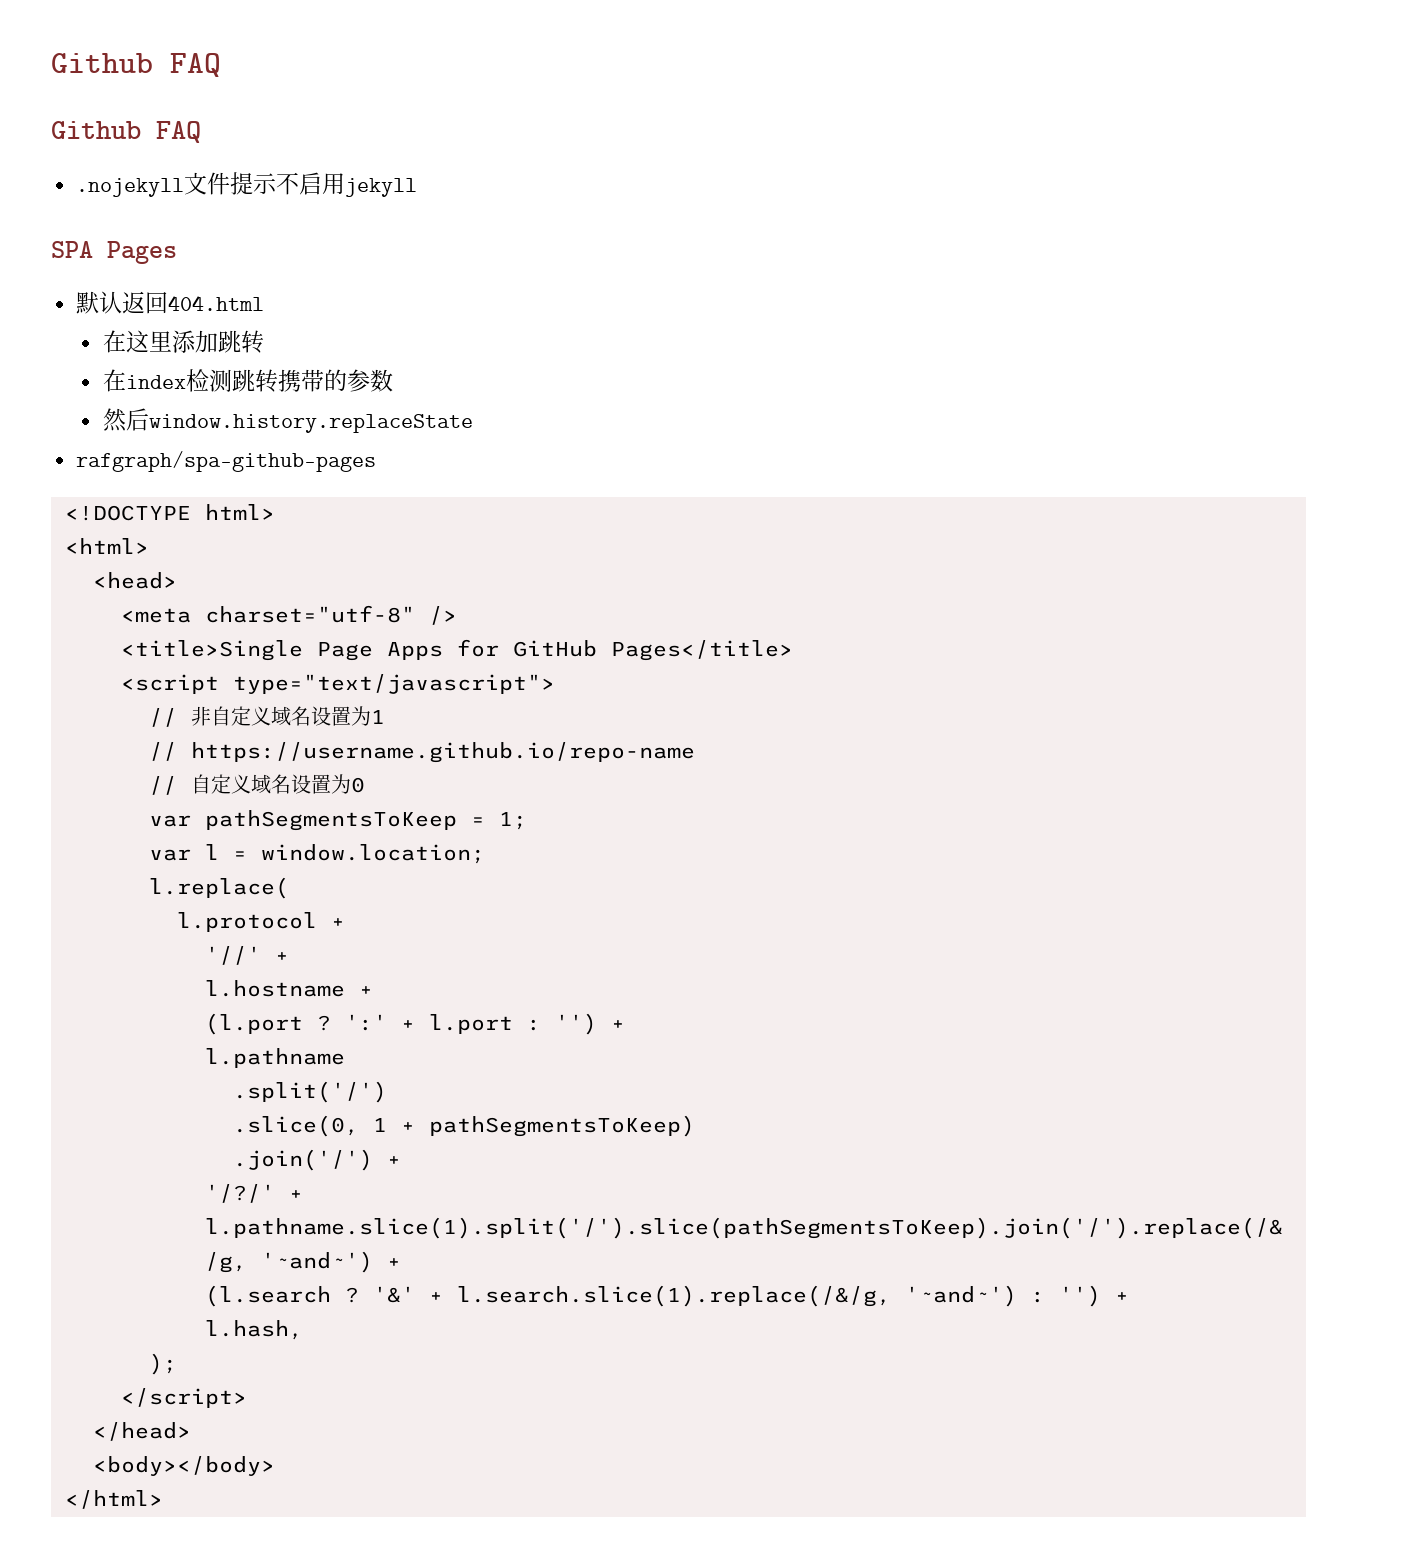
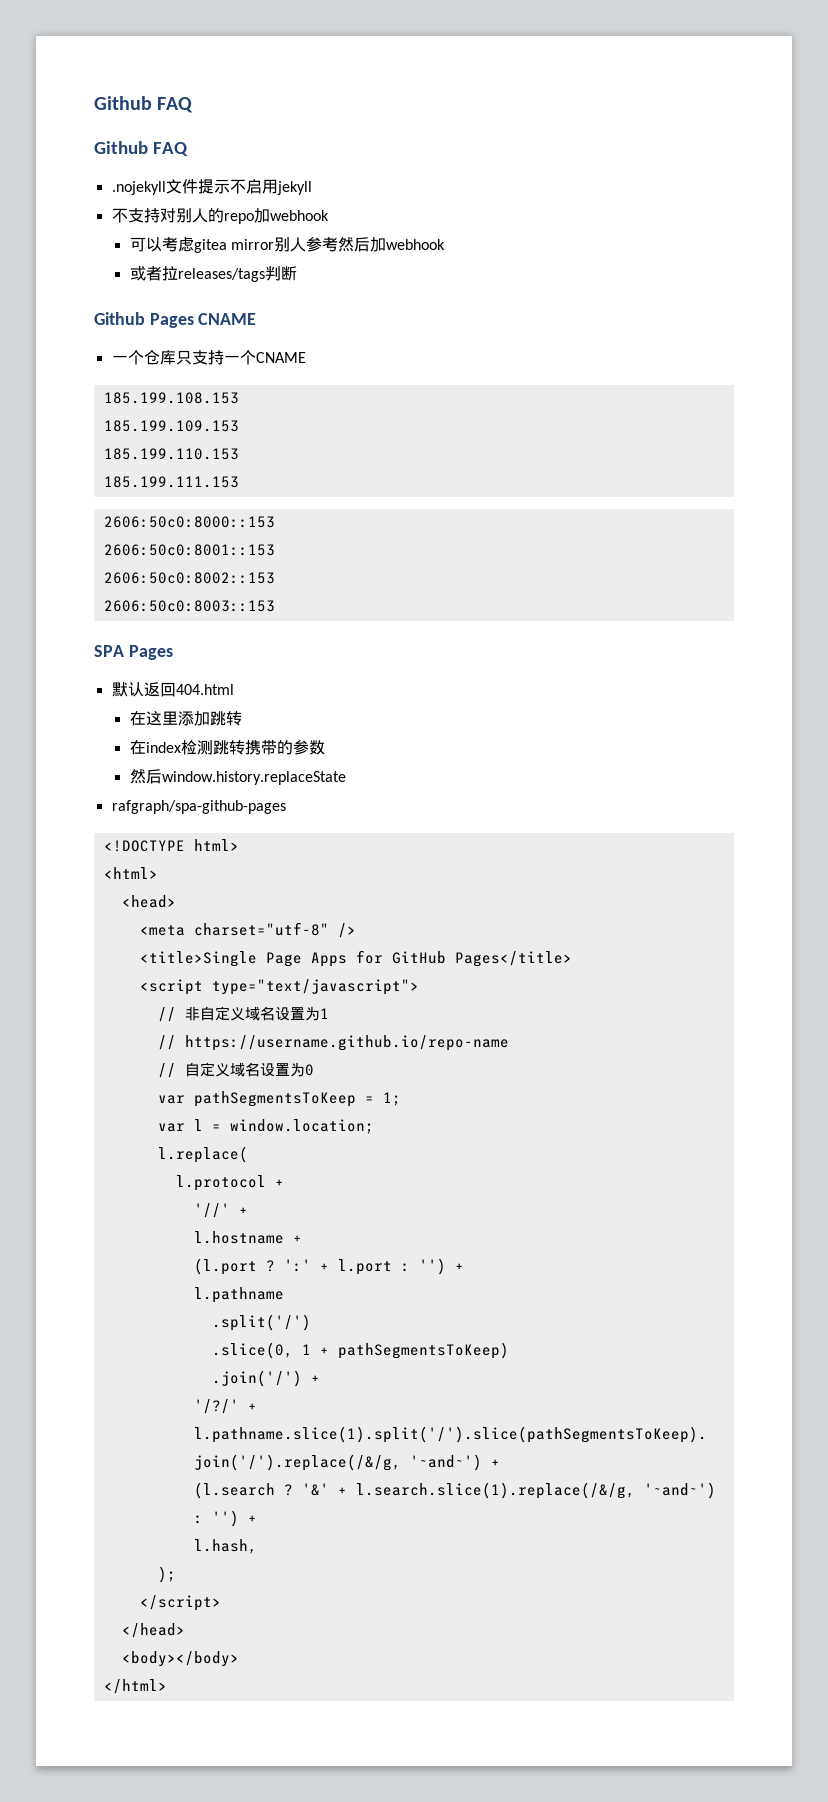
+ 不支持对别人的repo加webhook
+ 可以考虑gitea mirror别人参考然后加webhook
+ 或者拉releases/tags判断
+ Github Pages CNAME
+ 一个仓库只支持一个CNAME
+ 185.199.108.153
+ 185.199.109.153
+ 185.199.110.153
+ 185.199.111.153
+ 2606:50c0:8000::153
+ 2606:50c0:8001::153
+ 2606:50c0:8002::153
+ 2606:50c0:8003::153

